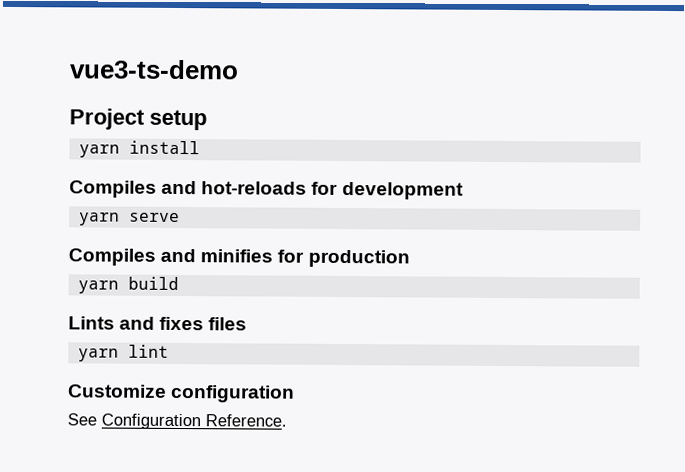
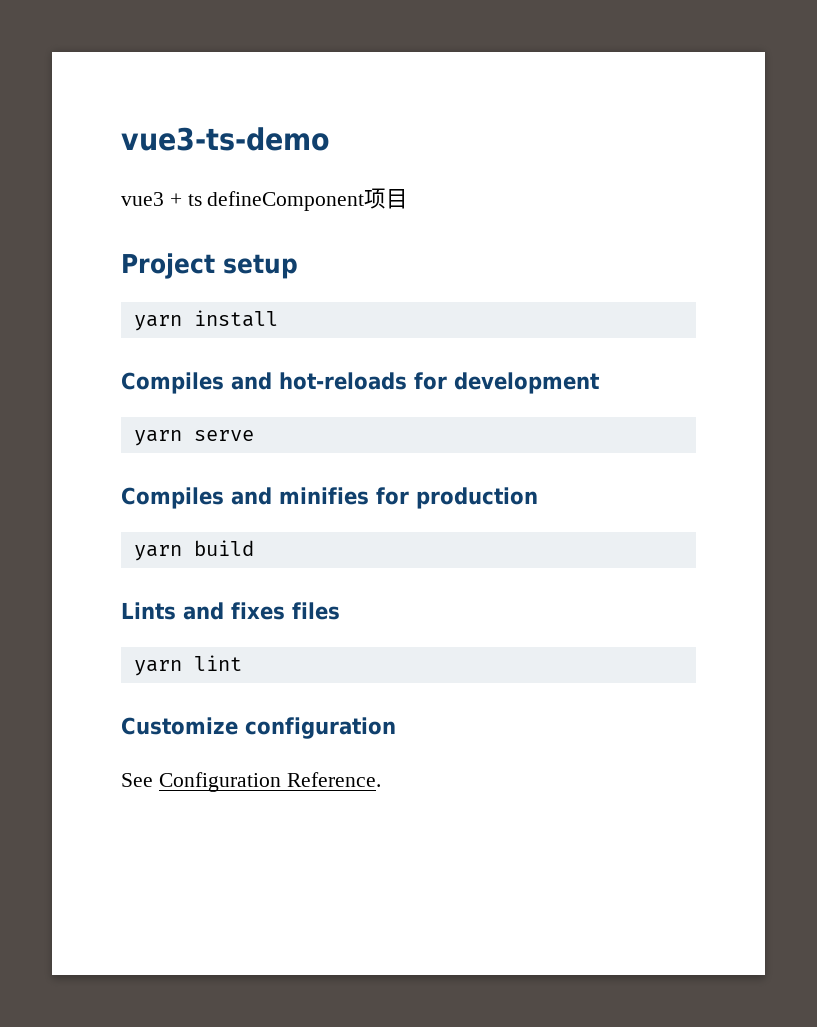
+ vue3 + ts defineComponent项目

